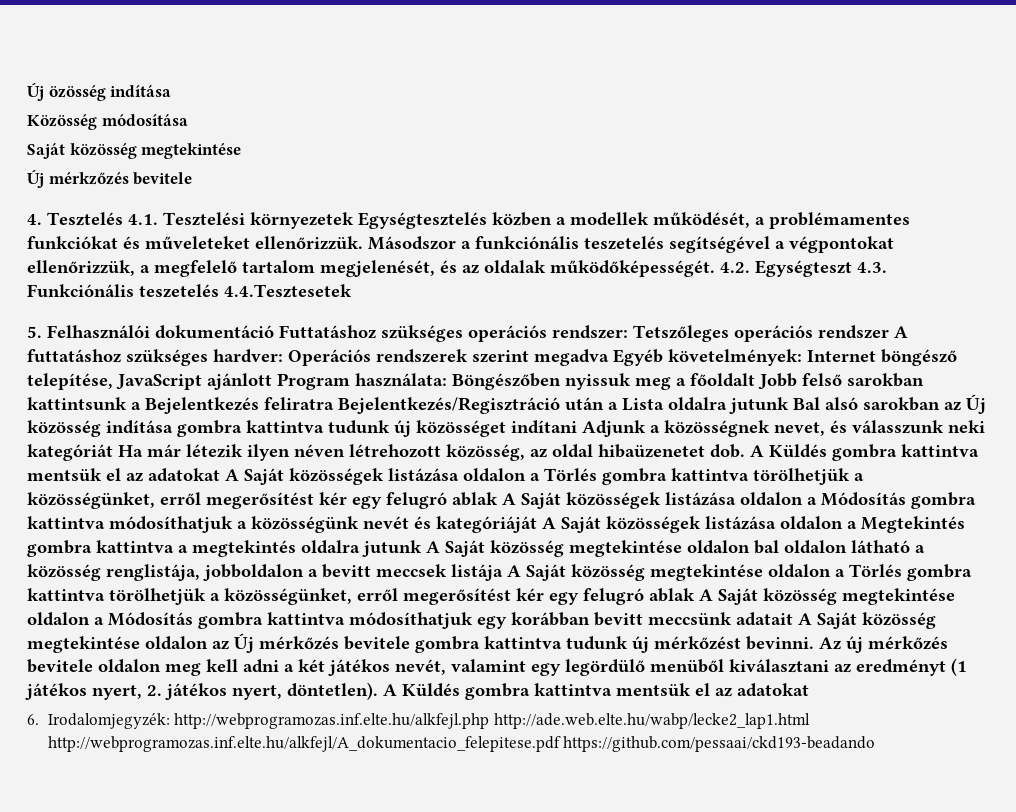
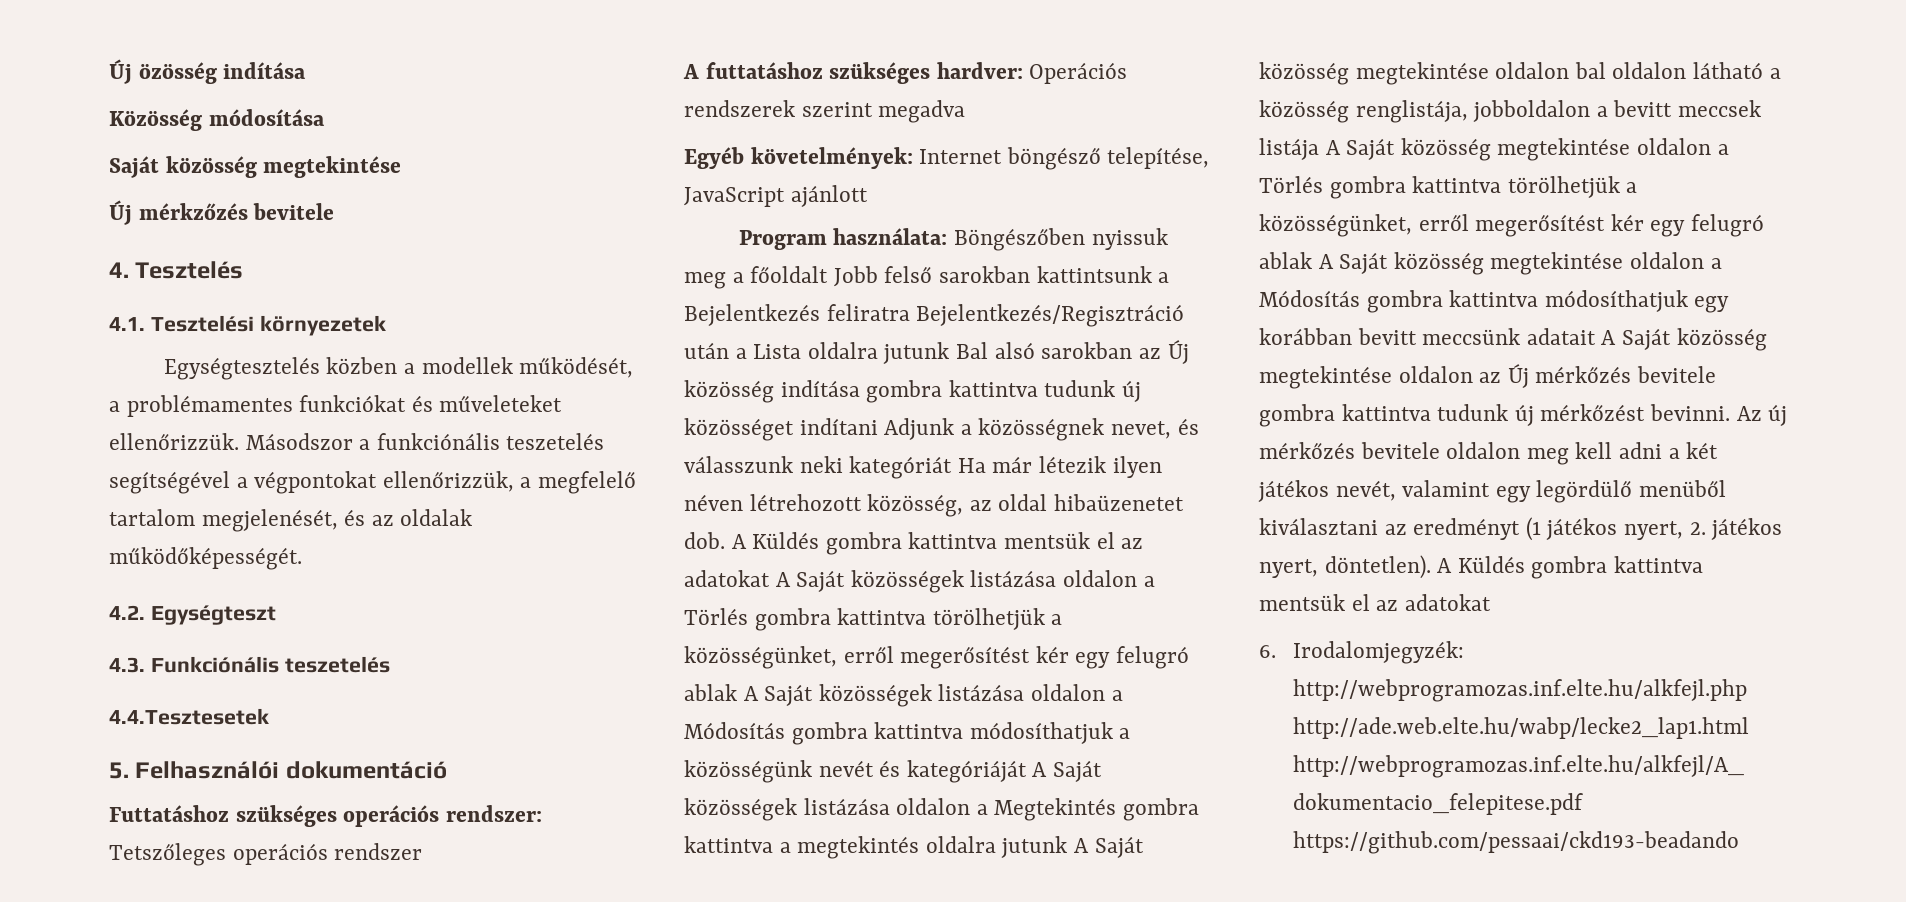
- 4. Tesztelés 4.1. Tesztelési környezetek Egységtesztelés közben a modellek működését, a problémamentes funkciókat és műveleteket ellenőrizzük.
+ 4. Tesztelés
+ 4.1. Tesztelési környezetek
+ Egységtesztelés közben a modellek működését, a problémamentes funkciókat és műveleteket ellenőrizzük.
- Másodszor a funkciónális teszetelés segítségével a végpontokat ellenőrizzük, a megfelelő tartalom megjelenését, és az oldalak működőképességét. 4.2. Egységteszt 4.3. Funkciónális teszetelés 4.4.Tesztesetek
+ Másodszor a funkciónális teszetelés segítségével a végpontokat ellenőrizzük, a megfelelő tartalom megjelenését, és az oldalak működőképességét.
+ 4.2. Egységteszt
+ 4.3. Funkciónális teszetelés
+ 4.4.Tesztesetek
- 5. Felhasználói dokumentáció Futtatáshoz szükséges operációs rendszer:
+ 5. Felhasználói dokumentáció
+ Futtatáshoz szükséges operációs rendszer:
- Tetszőleges operációs rendszer A futtatáshoz szükséges hardver:
+ Tetszőleges operációs rendszer
+ A futtatáshoz szükséges hardver:
- Operációs rendszerek szerint megadva Egyéb követelmények:
+ Operációs rendszerek szerint megadva
+ Egyéb követelmények:
- Internet böngésző telepítése, JavaScript ajánlott Program használata:
+ Internet böngésző telepítése, JavaScript ajánlott
+ Program használata:

